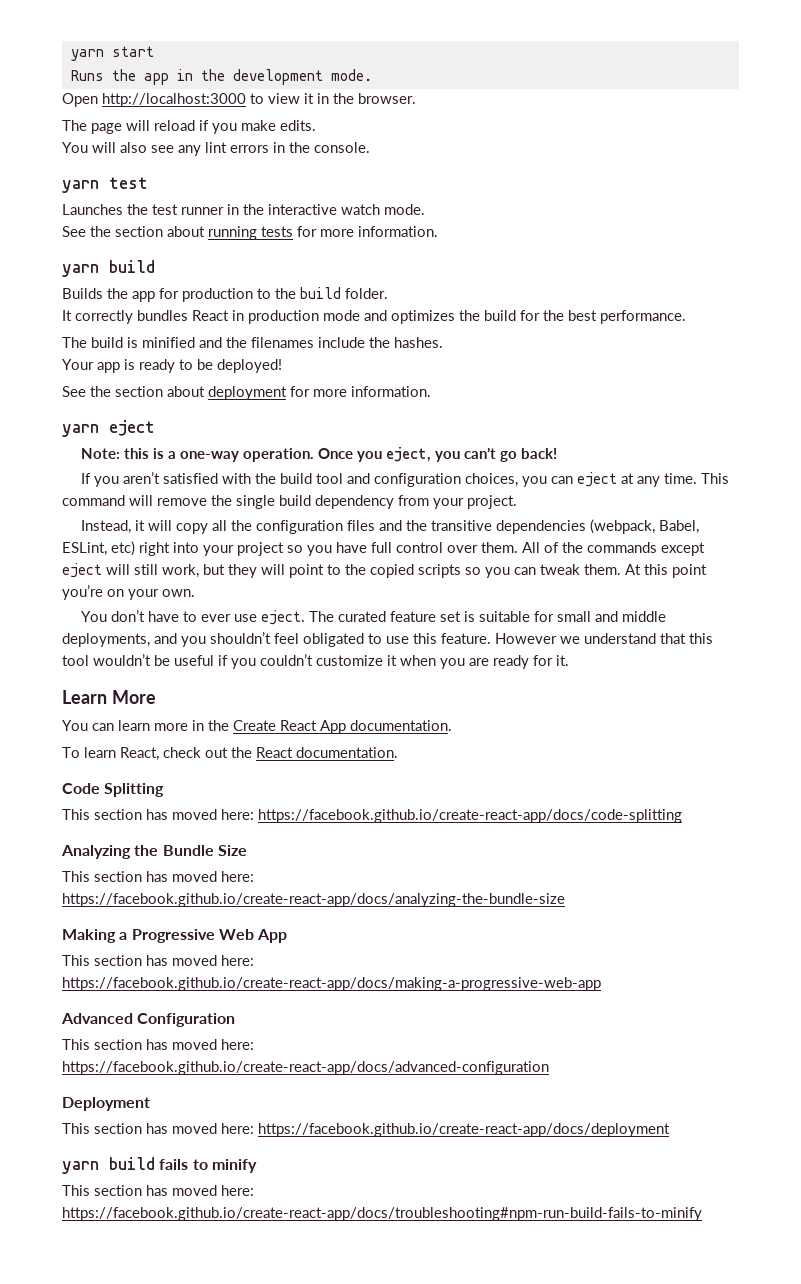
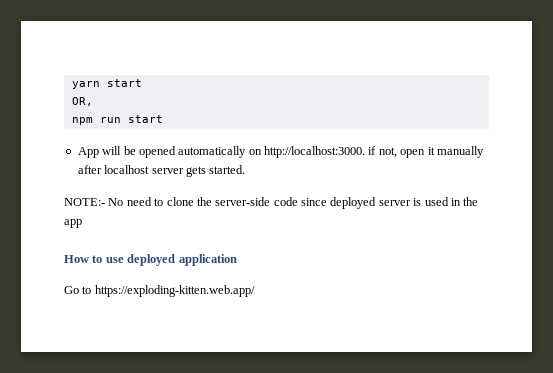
- Runs the app in the development mode.
- Open http://localhost:3000 to view it in the browser.
- The page will reload if you make edits.
- You will also see any lint errors in the console.
- yarn test
- Launches the test runner in the interactive watch mode.
- See the section about running tests for more information.
- yarn build
- Builds the app for production to the build folder.
- It correctly bundles React in production mode and optimizes the build for the best performance.
- The build is minified and the filenames include the hashes.
- Your app is ready to be deployed!
- See the section about deployment for more information.
- yarn eject
- Note: this is a one-way operation. Once you eject, you can’t go back!
- If you aren’t satisfied with the build tool and configuration choices, you can eject at any time. This command will remove the single build dependency from your project.
- Instead, it will copy all the configuration files and the transitive dependencies (webpack, Babel, ESLint, etc) right into your project so you have full control over them. All of the commands except eject will still work, but they will point to the copied scripts so you can tweak them. At this point you’re on your own.
- You don’t have to ever use eject. The curated feature set is suitable for small and middle deployments, and you shouldn’t feel obligated to use this feature. However we understand that this tool wouldn’t be useful if you couldn’t customize it when you are ready for it.
- Learn More
- You can learn more in the Create React App documentation.
- To learn React, check out the React documentation.
- Code Splitting
- This section has moved here: https://facebook.github.io/create-react-app/docs/code-splitting
- Analyzing the Bundle Size
- This section has moved here: https://facebook.github.io/create-react-app/docs/analyzing-the-bundle-size
- Making a Progressive Web App
- This section has moved here: https://facebook.github.io/create-react-app/docs/making-a-progressive-web-app
- Advanced Configuration
- This section has moved here: https://facebook.github.io/create-react-app/docs/advanced-configuration
- Deployment
- This section has moved here: https://facebook.github.io/create-react-app/docs/deployment
- yarn build fails to minify
- This section has moved here: https://facebook.github.io/create-react-app/docs/troubleshooting#npm-run-build-fails-to-minify
+ OR,
+ npm run start
+ App will be opened automatically on http://localhost:3000. if not, open it manually after localhost server gets started.
+ NOTE:- No need to clone the server-side code since deployed server is used in the app
+ How to use deployed application
+ Go to https://exploding-kitten.web.app/

